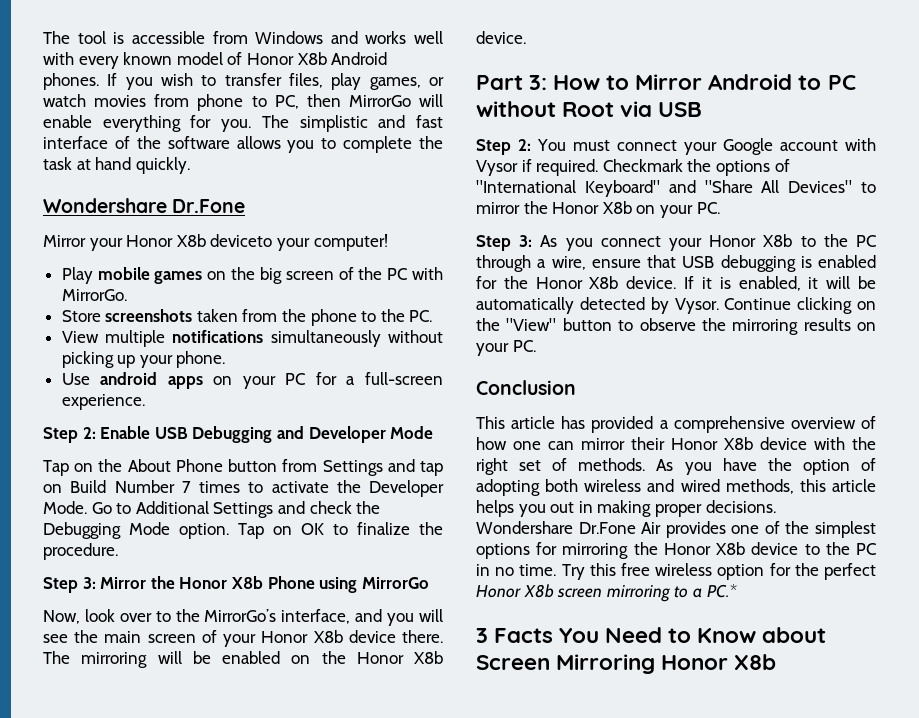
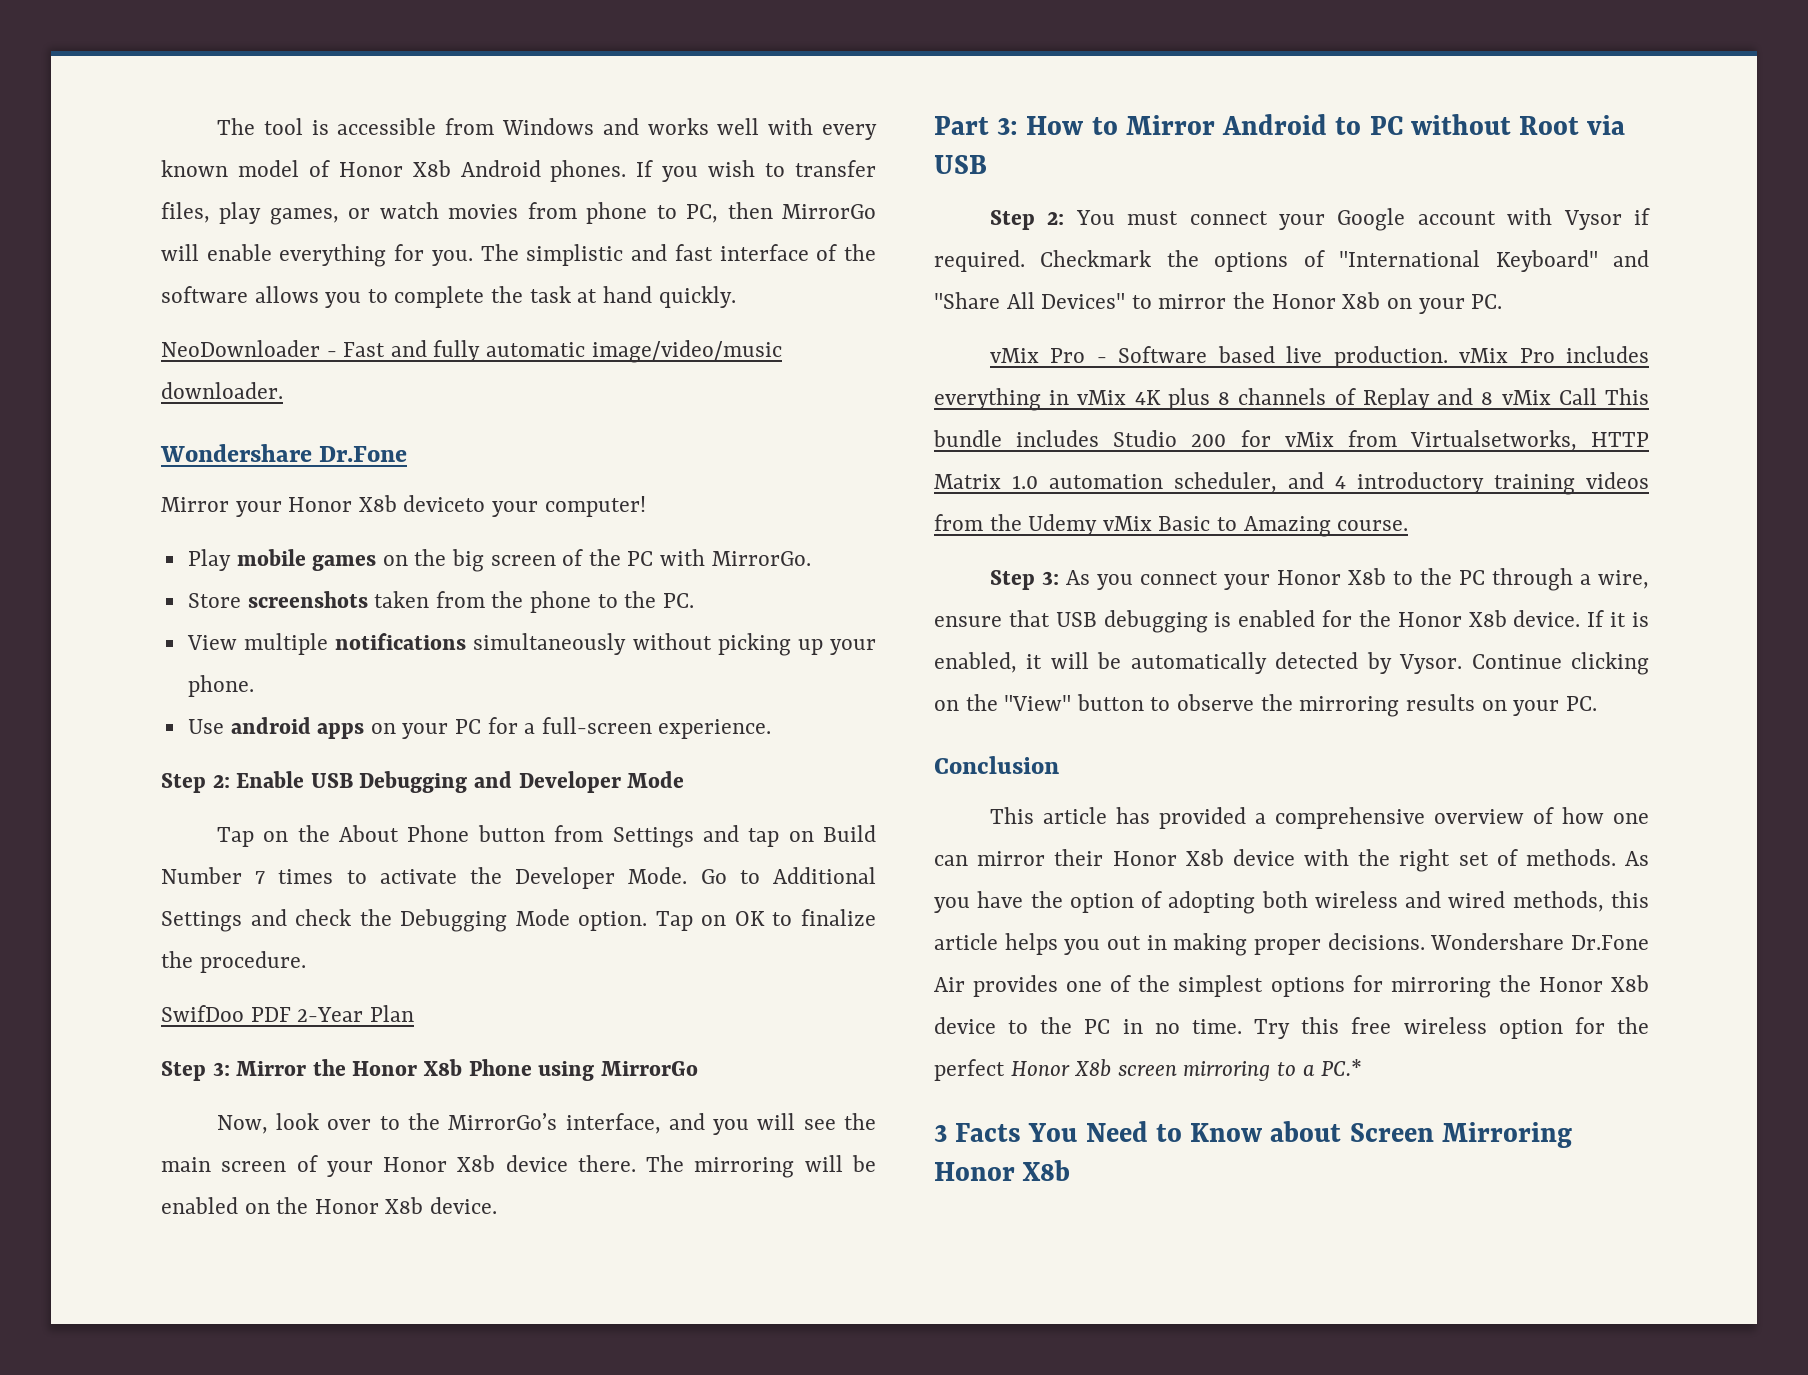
+ NeoDownloader - Fast and fully automatic image/video/music downloader.
+ SwifDoo PDF 2-Year Plan
+ vMix Pro - Software based live production. vMix Pro includes everything in vMix 4K plus 8 channels of Replay and 8 vMix Call This bundle includes Studio 200 for vMix from Virtualsetworks, HTTP Matrix 1.0 automation scheduler, and 4 introductory training videos from the Udemy vMix Basic to Amazing course.

